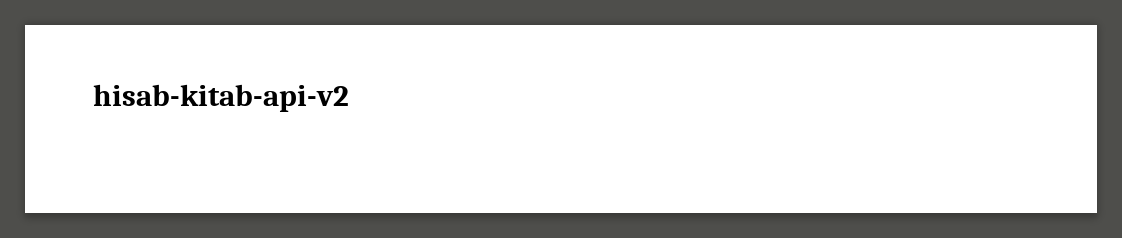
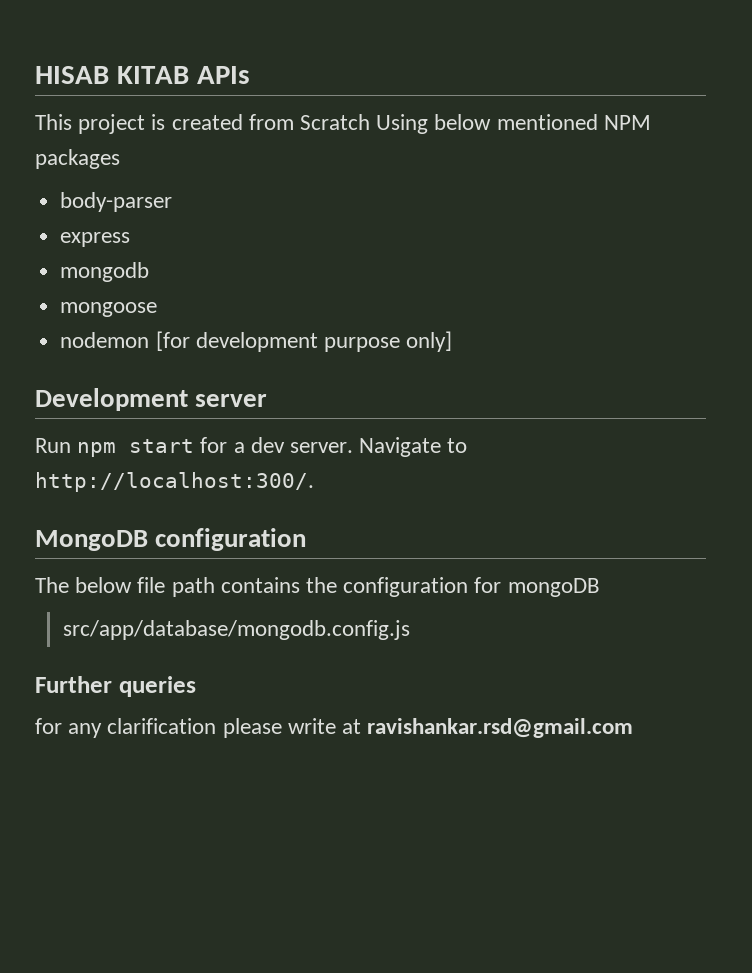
- hisab-kitab-api-v2
+ HISAB KITAB APIs
+ This project is created from Scratch Using below mentioned NPM packages
+ body-parser
+ express
+ mongodb
+ mongoose
+ nodemon [for development purpose only]
+ Development server
+ Run npm start for a dev server. Navigate to http://localhost:300/.
+ MongoDB configuration
+ The below file path contains the configuration for mongoDB
+ src/app/database/mongodb.config.js
+ Further queries
+ for any clarification please write at ravishankar.rsd@gmail.com

